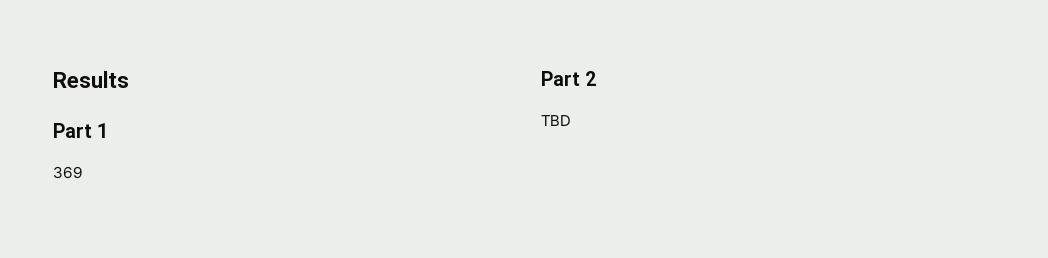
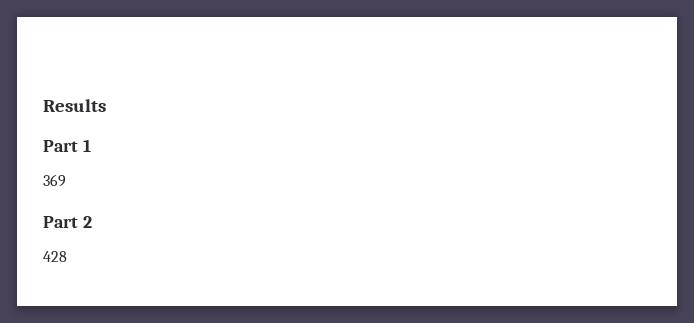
- TBD
+ 428

